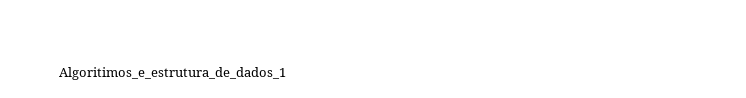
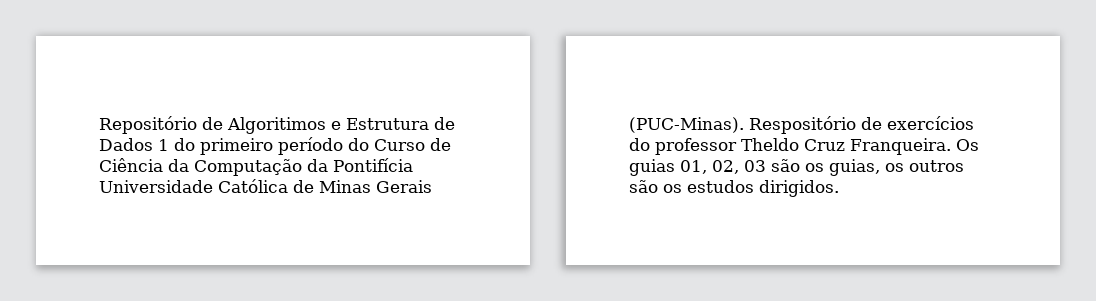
- Algoritimos_e_estrutura_de_dados_1
+ Repositório de Algoritimos e Estrutura de Dados 1 do primeiro período do Curso de Ciência da Computação da Pontifícia Universidade Católica de Minas Gerais (PUC-Minas). Respositório de exercícios do professor Theldo Cruz Franqueira. Os guias 01, 02, 03 são os guias, os outros são os estudos dirigidos.

